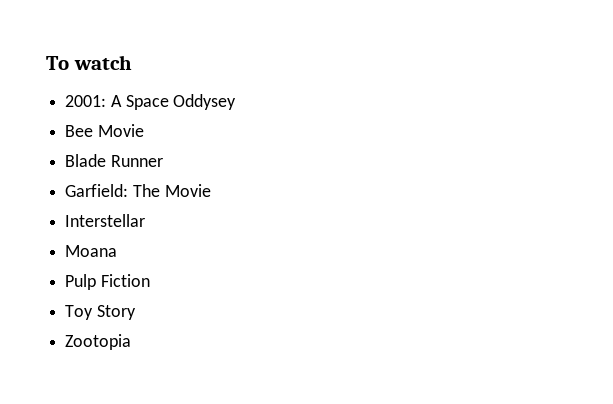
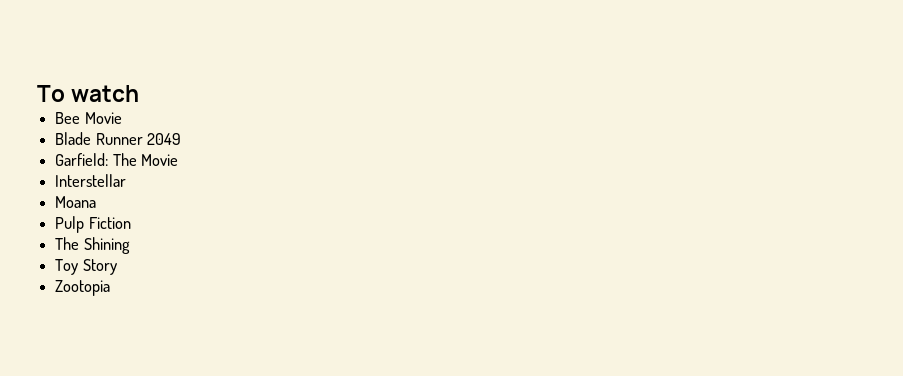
- 2001: A Space Oddysey
- Blade Runner
+ Blade Runner 2049
+ The Shining

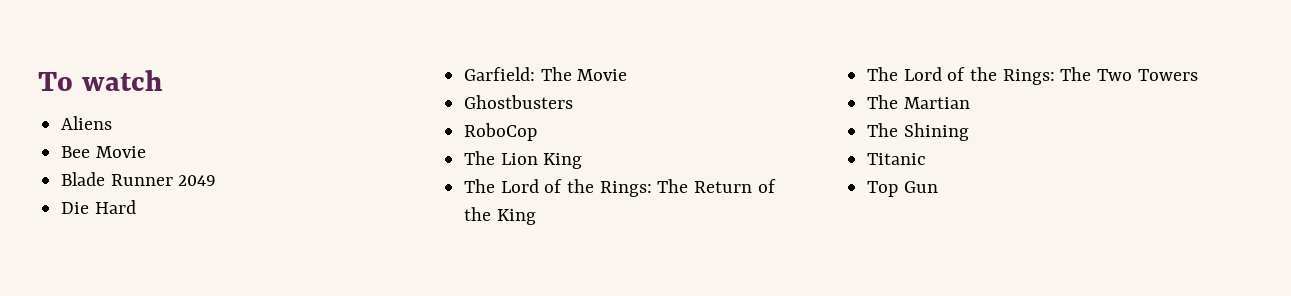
+ Aliens
+ Die Hard
- Interstellar
- Moana
- Pulp Fiction
+ Ghostbusters
+ RoboCop
+ The Lion King
+ The Lord of the Rings: The Return of the King
+ The Lord of the Rings: The Two Towers
+ The Martian
- Toy Story
- Zootopia
+ Titanic
+ Top Gun

